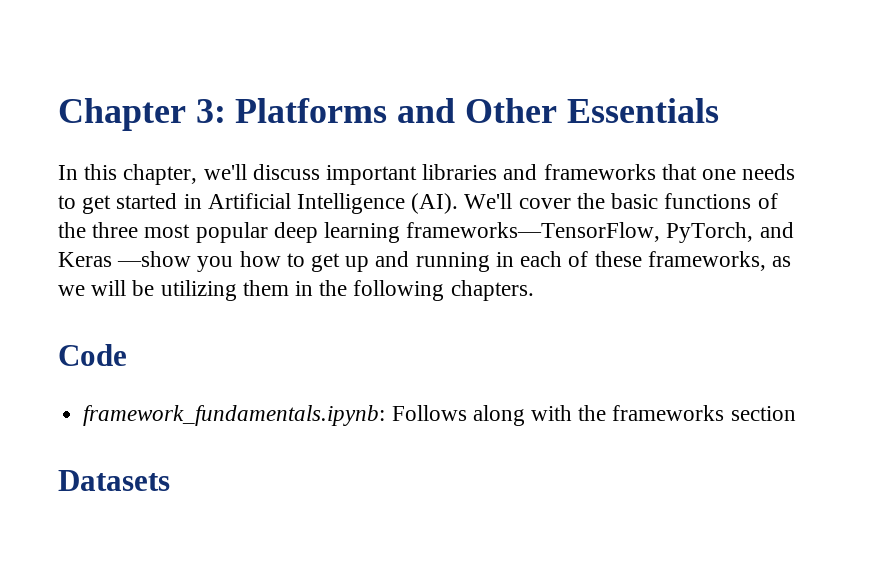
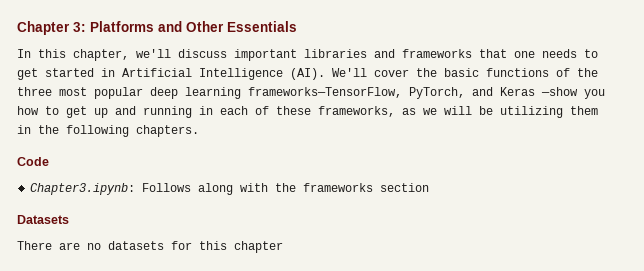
- framework_fundamentals.ipynb: Follows along with the frameworks section
+ Chapter3.ipynb: Follows along with the frameworks section
+ There are no datasets for this chapter

